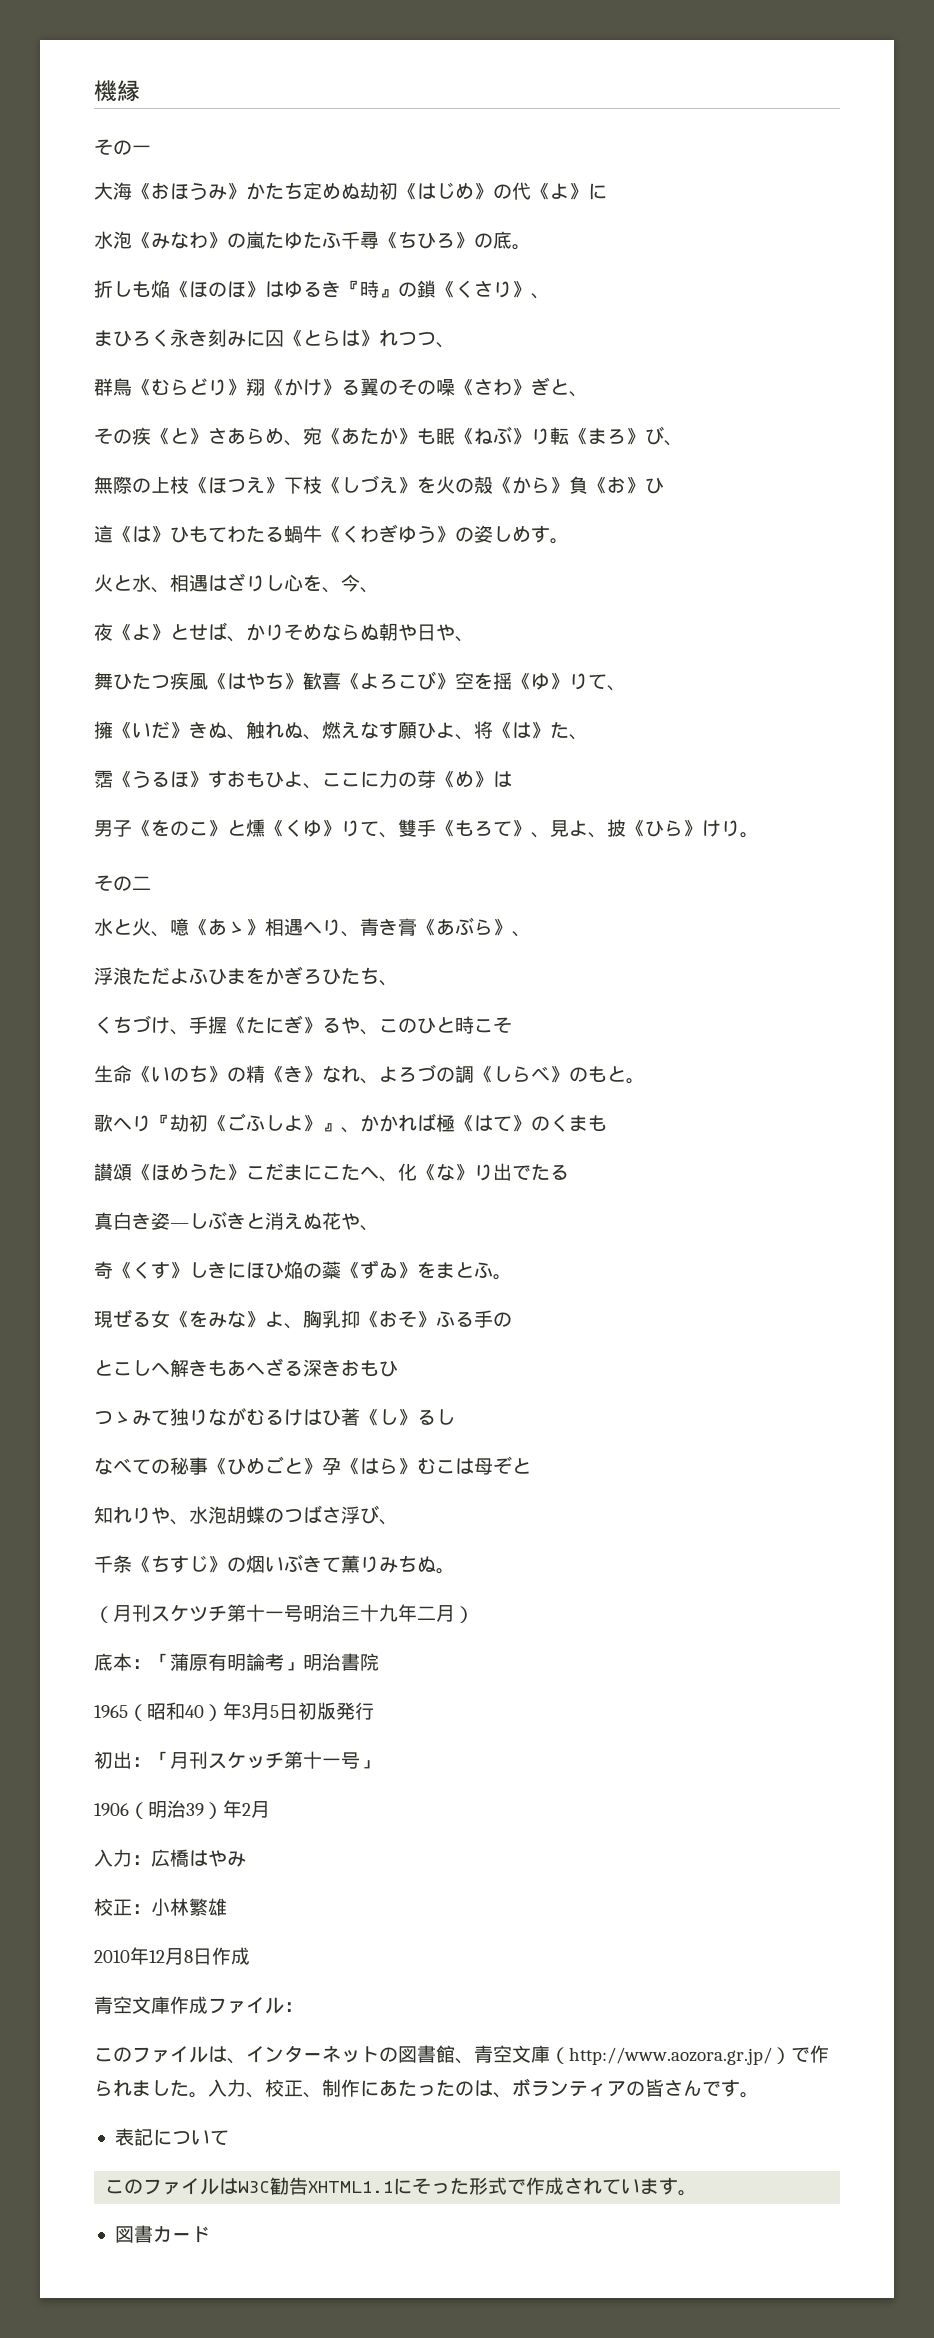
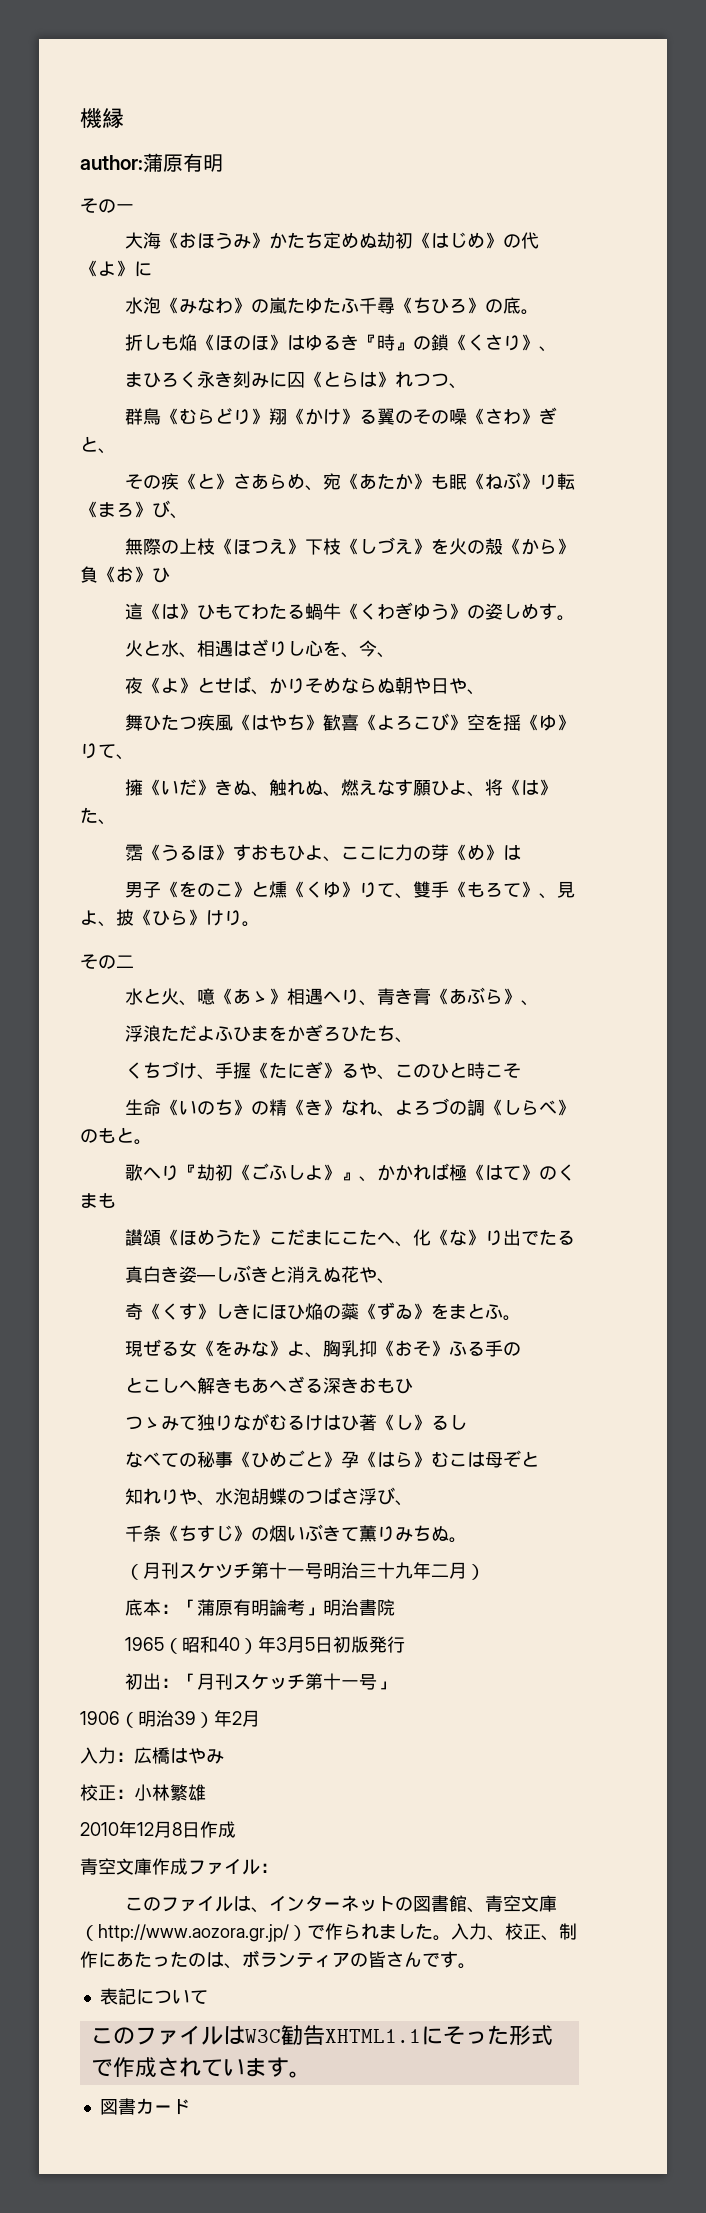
+ author:蒲原有明

